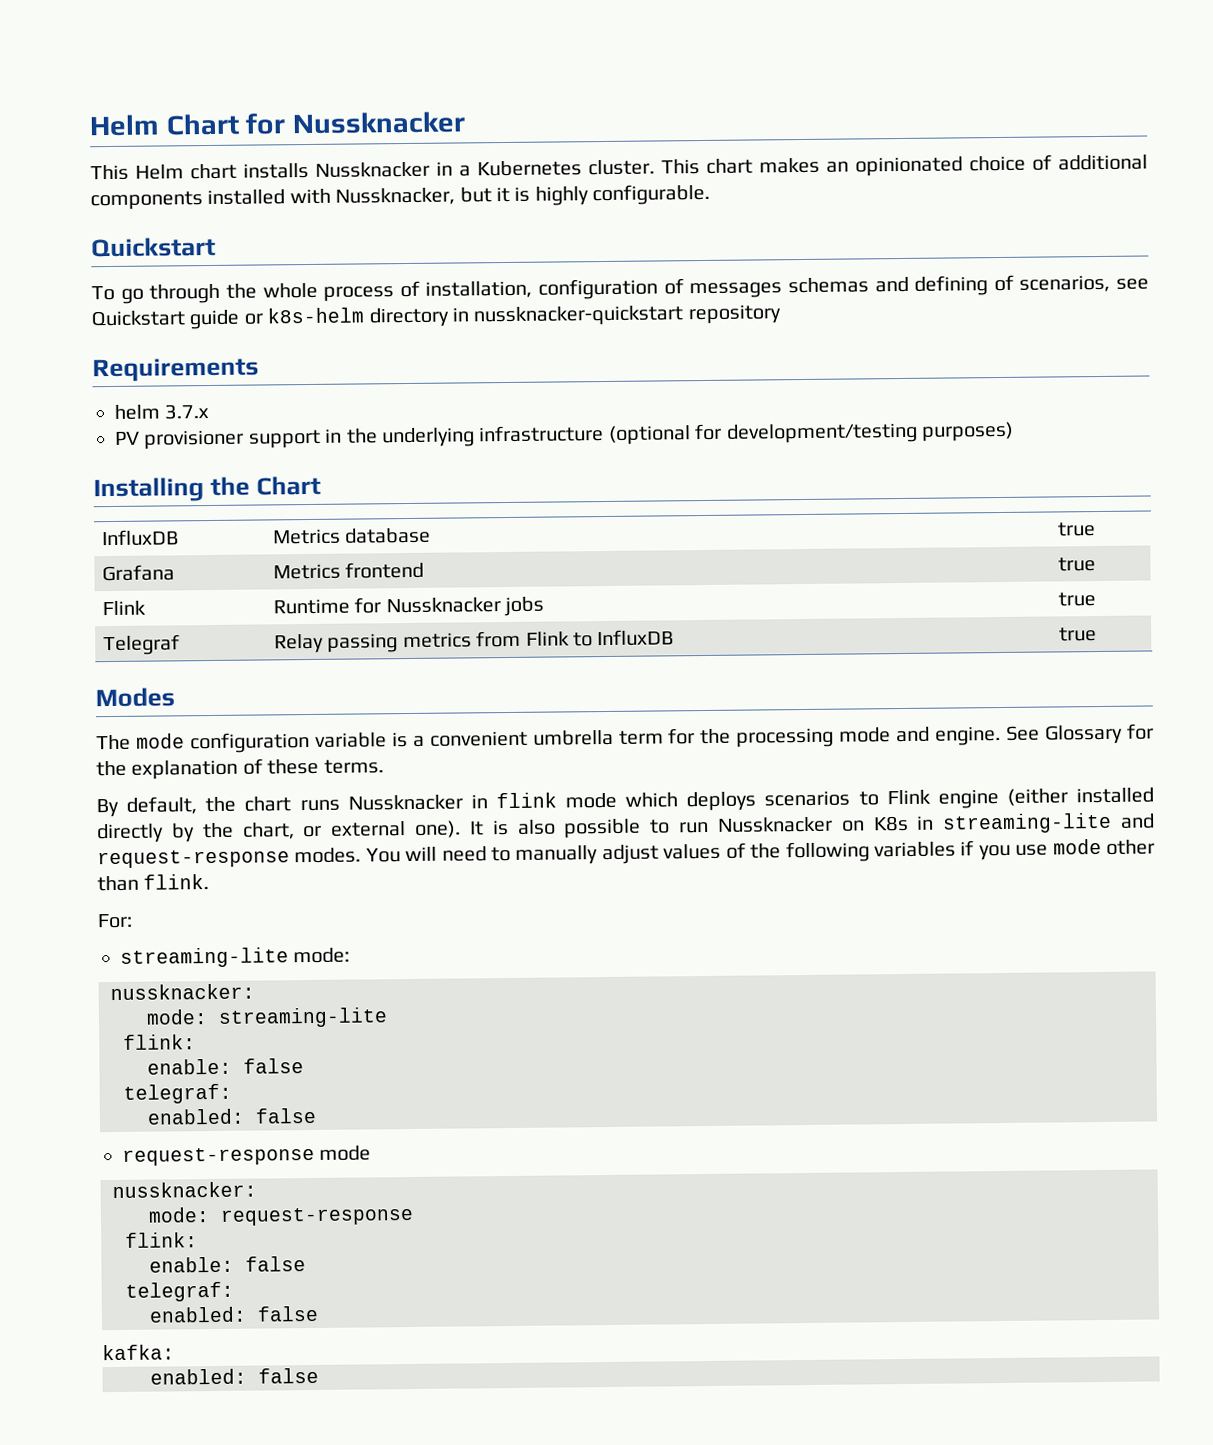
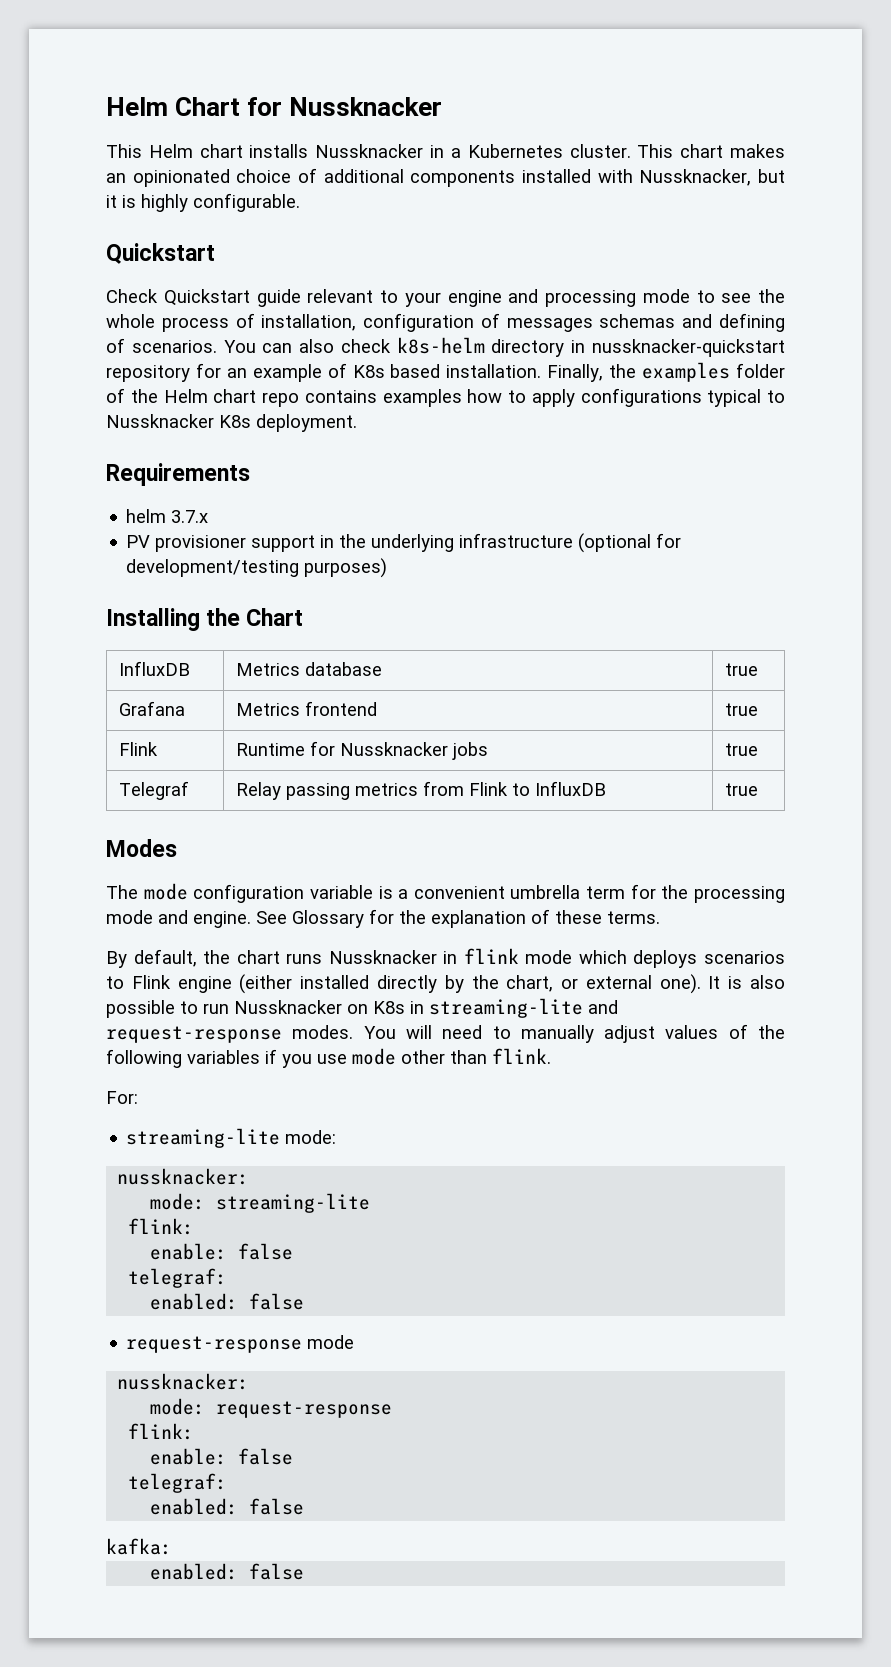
- To go through the whole process of installation, configuration of messages schemas and defining of scenarios, see Quickstart guide or k8s-helm directory in nussknacker-quickstart repository
+ Check Quickstart guide relevant to your engine and processing mode to see the whole process of installation, configuration of messages schemas and defining of scenarios. You can also check k8s-helm directory in nussknacker-quickstart repository for an example of K8s based installation. Finally, the examples folder of the Helm chart repo contains examples how to apply configurations typical to Nussknacker K8s deployment.

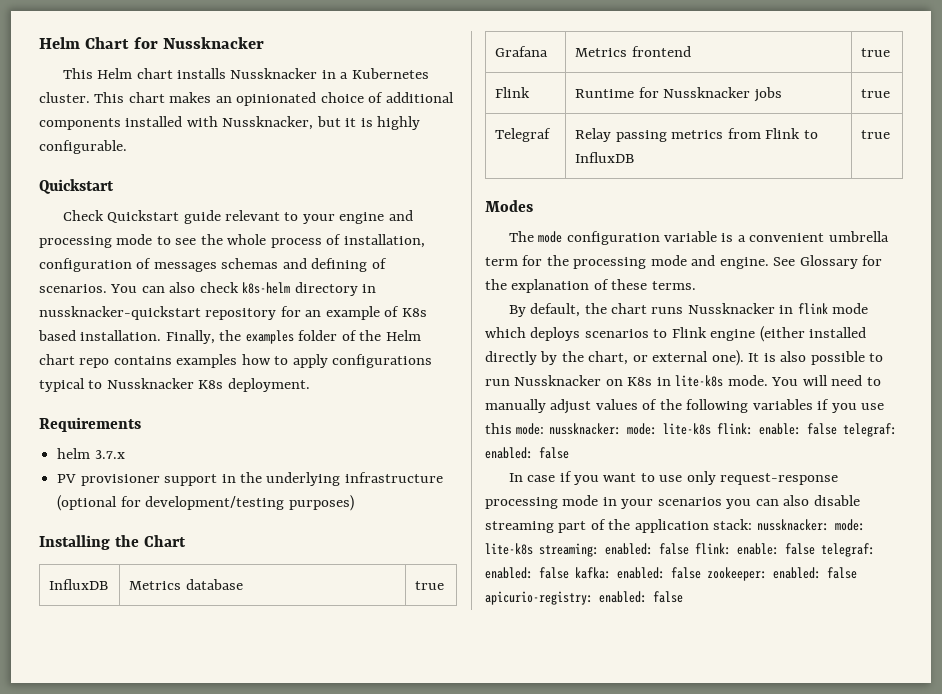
- It is also possible to run Nussknacker on K8s in streaming-lite and request-response modes.
+ It is also possible to run Nussknacker on K8s in lite-k8s mode.
- You will need to manually adjust values of the following variables if you use mode other than flink.
- For:
- streaming-lite mode:
- nussknacker:
- mode: streaming-lite
- flink:
- enable: false
- telegraf:
- enabled: false
- request-response mode
- nussknacker:
- mode: request-response
- flink:
- enable: false
- telegraf:
- enabled: false
- kafka:
- enabled: false
+ You will need to manually adjust values of the following variables if you use this mode: nussknacker: mode: lite-k8s flink: enable: false telegraf: enabled: false
+ In case if you want to use only request-response processing mode in your scenarios you can also disable streaming part of the application stack: nussknacker: mode: lite-k8s streaming: enabled: false flink: enable: false telegraf: enabled: false kafka: enabled: false zookeeper: enabled: false apicurio-registry: enabled: false

